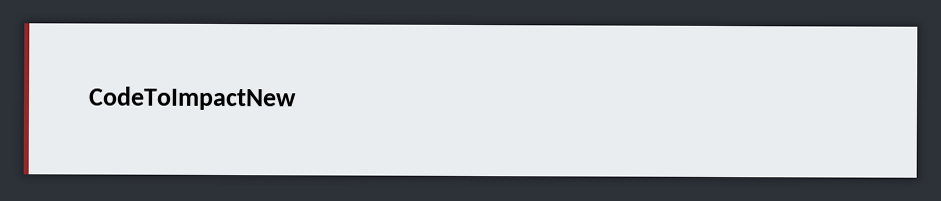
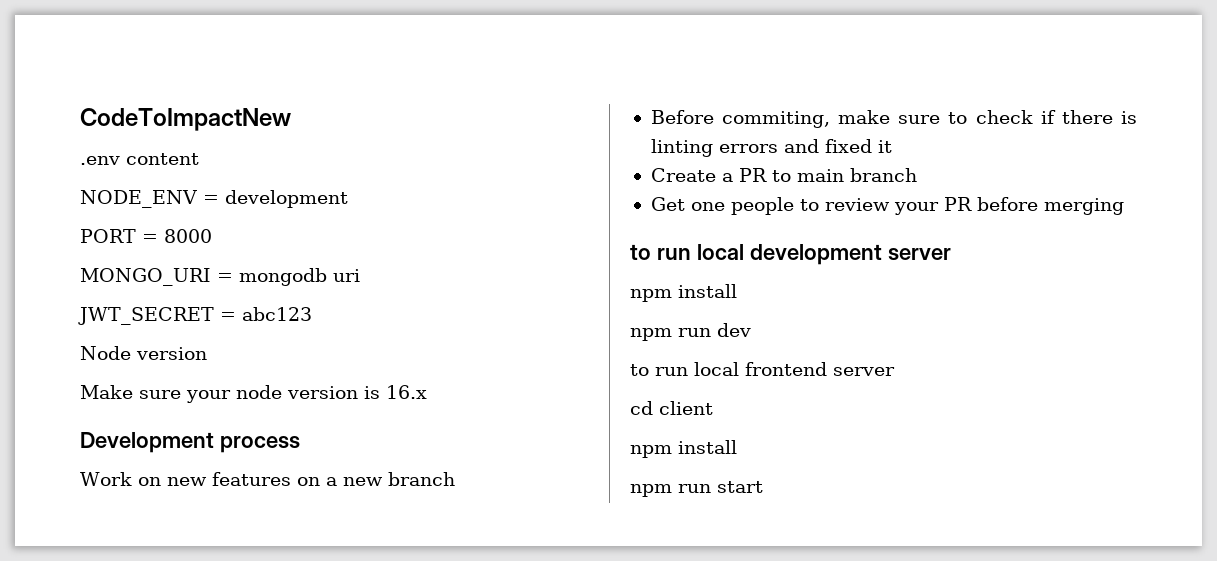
+ .env content
+ NODE_ENV = development
+ PORT = 8000
+ MONGO_URI = mongodb uri
+ JWT_SECRET = abc123
+ Node version
+ Make sure your node version is 16.x
+ Development process
+ Work on new features on a new branch
+ Before commiting, make sure to check if there is linting errors and fixed it
+ Create a PR to main branch
+ Get one people to review your PR before merging
+ to run local development server
+ npm install
+ npm run dev
+ to run local frontend server
+ cd client
+ npm install
+ npm run start

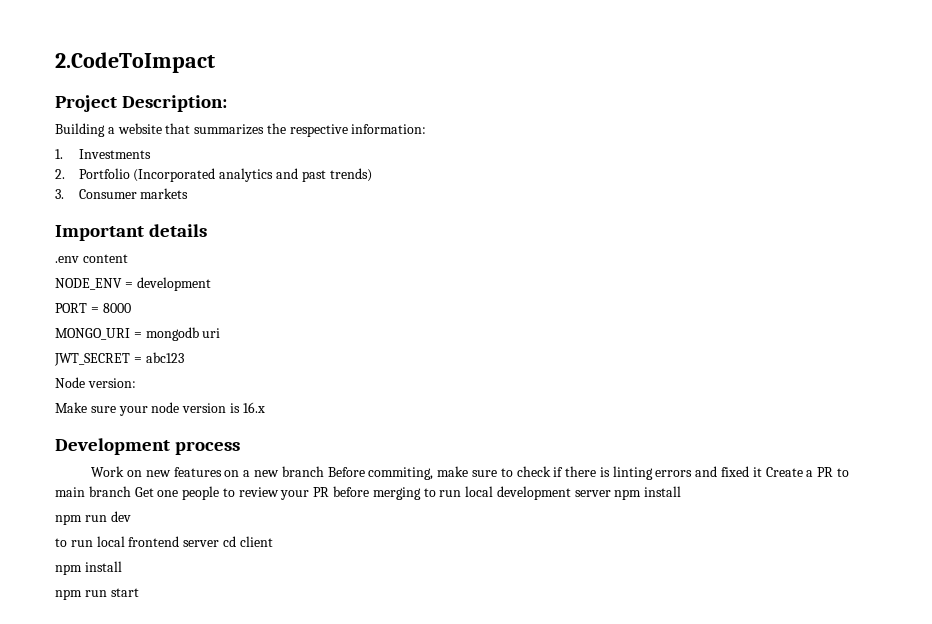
- CodeToImpactNew
+ 2.CodeToImpact
+ Project Description:
+ Building a website that summarizes the respective information:
+ 1. Investments
+ 2. Portfolio (Incorporated analytics and past trends)
+ 3. Consumer markets
+ Important details
- Node version
+ Node version:
- Work on new features on a new branch
- Before commiting, make sure to check if there is linting errors and fixed it
- Create a PR to main branch
- Get one people to review your PR before merging
- to run local development server
- npm install
+ Work on new features on a new branch Before commiting, make sure to check if there is linting errors and fixed it Create a PR to main branch Get one people to review your PR before merging to run local development server npm install
- to run local frontend server
- cd client
+ to run local frontend server cd client

